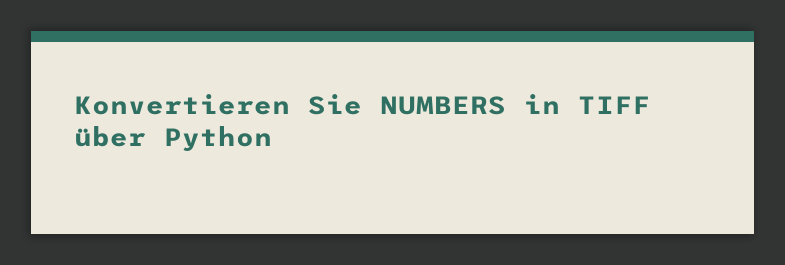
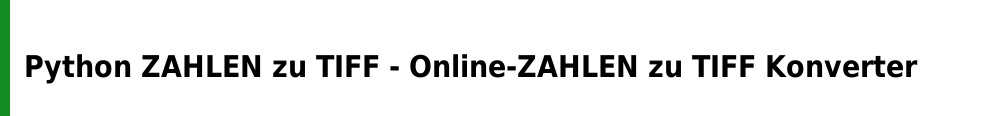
- Konvertieren Sie NUMBERS in TIFF über Python
+ Python ZAHLEN zu TIFF - Online-ZAHLEN zu TIFF Konverter

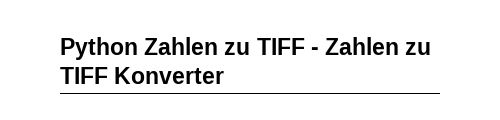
- Python ZAHLEN zu TIFF - Online-ZAHLEN zu TIFF Konverter
+ Python Zahlen zu TIFF - Zahlen zu TIFF Konverter

